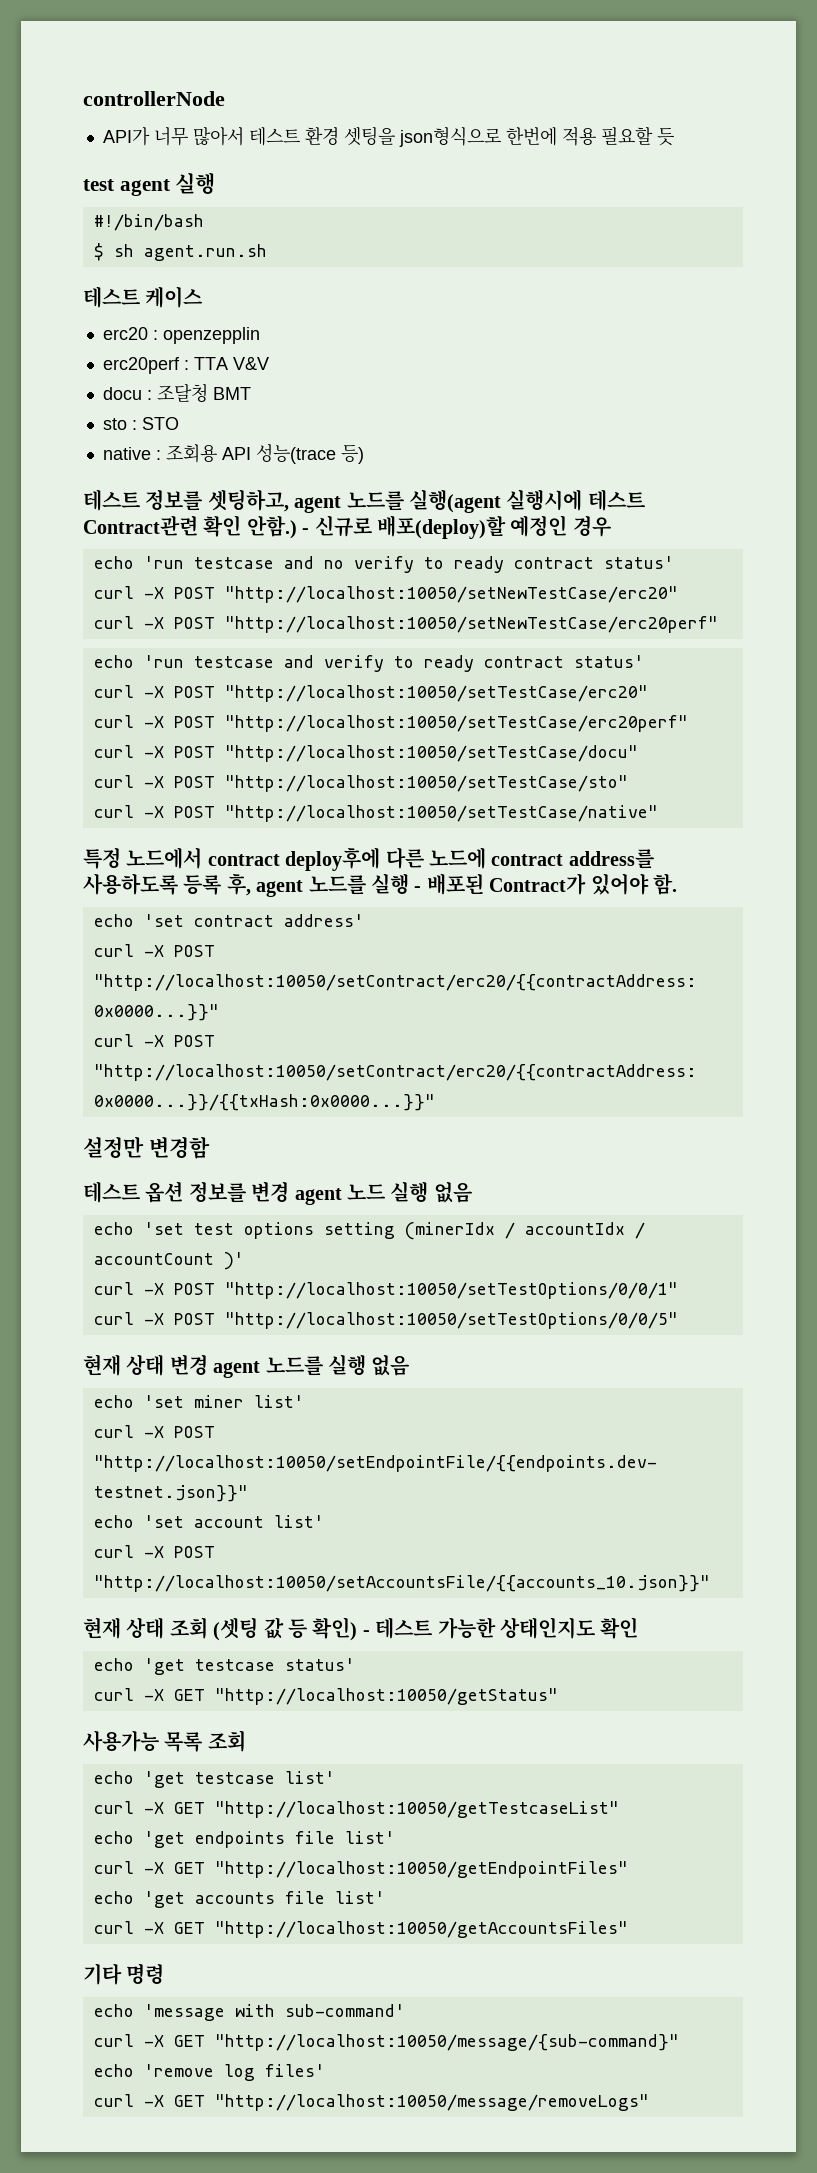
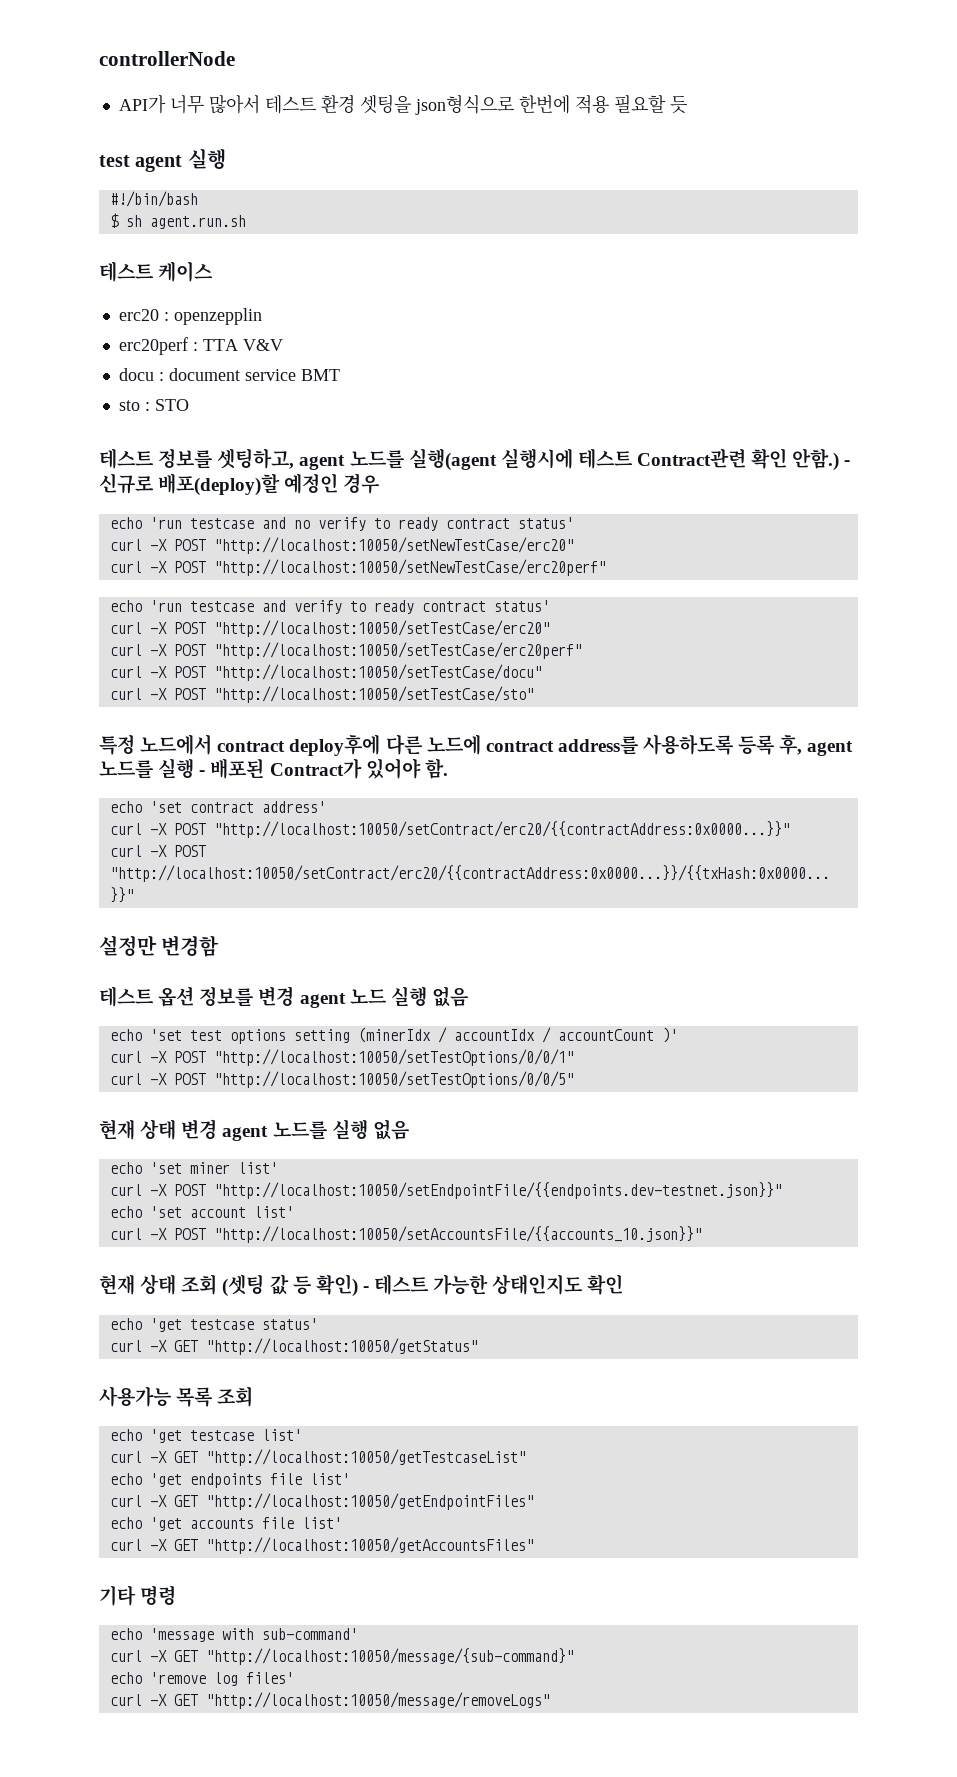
- docu : 조달청 BMT
+ docu : document service BMT
- native : 조회용 API 성능(trace 등)
- curl -X POST "http://localhost:10050/setTestCase/native"

